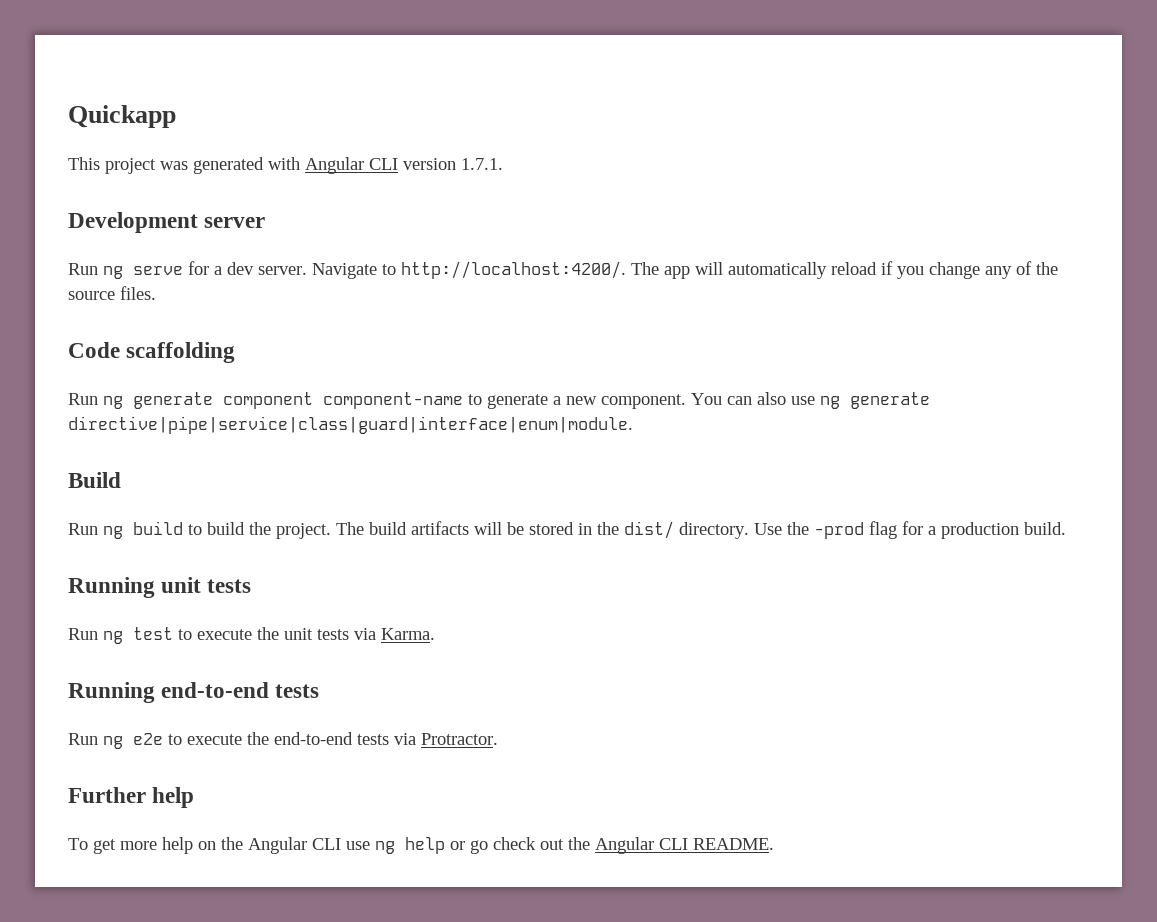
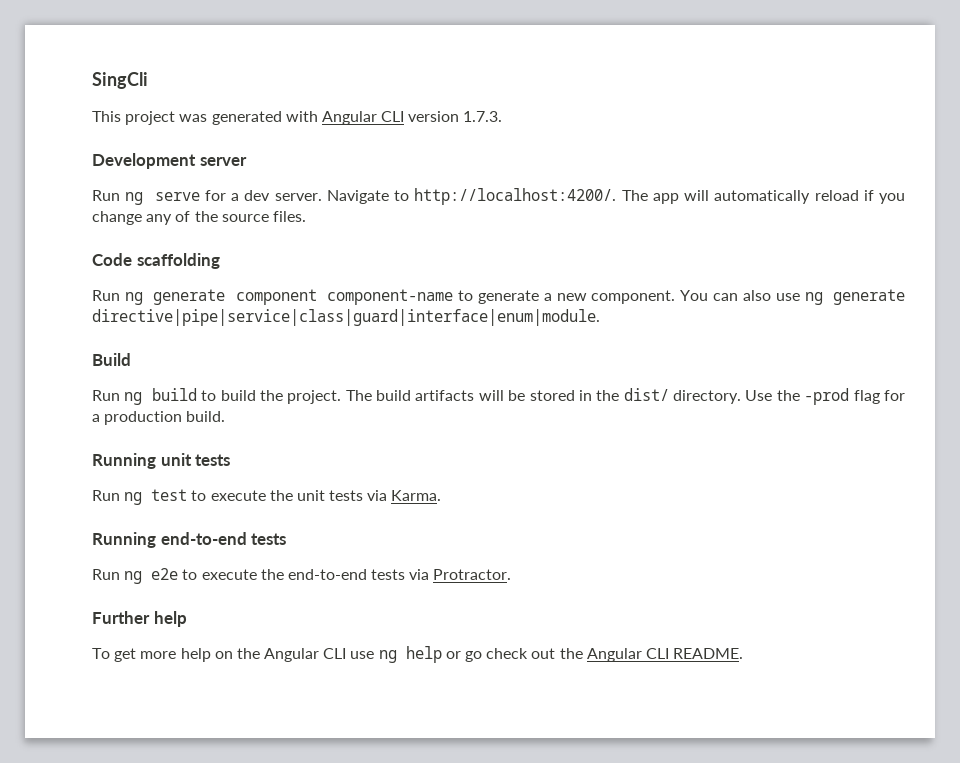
- Quickapp
+ SingCli
- This project was generated with Angular CLI version 1.7.1.
+ This project was generated with Angular CLI version 1.7.3.

